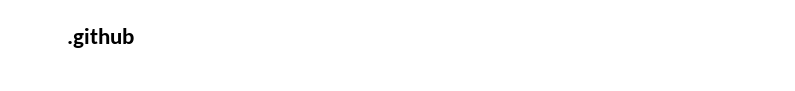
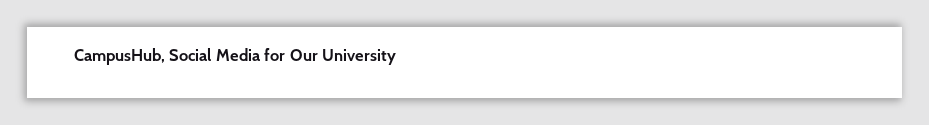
- .github
+ CampusHub, Social Media for Our University

